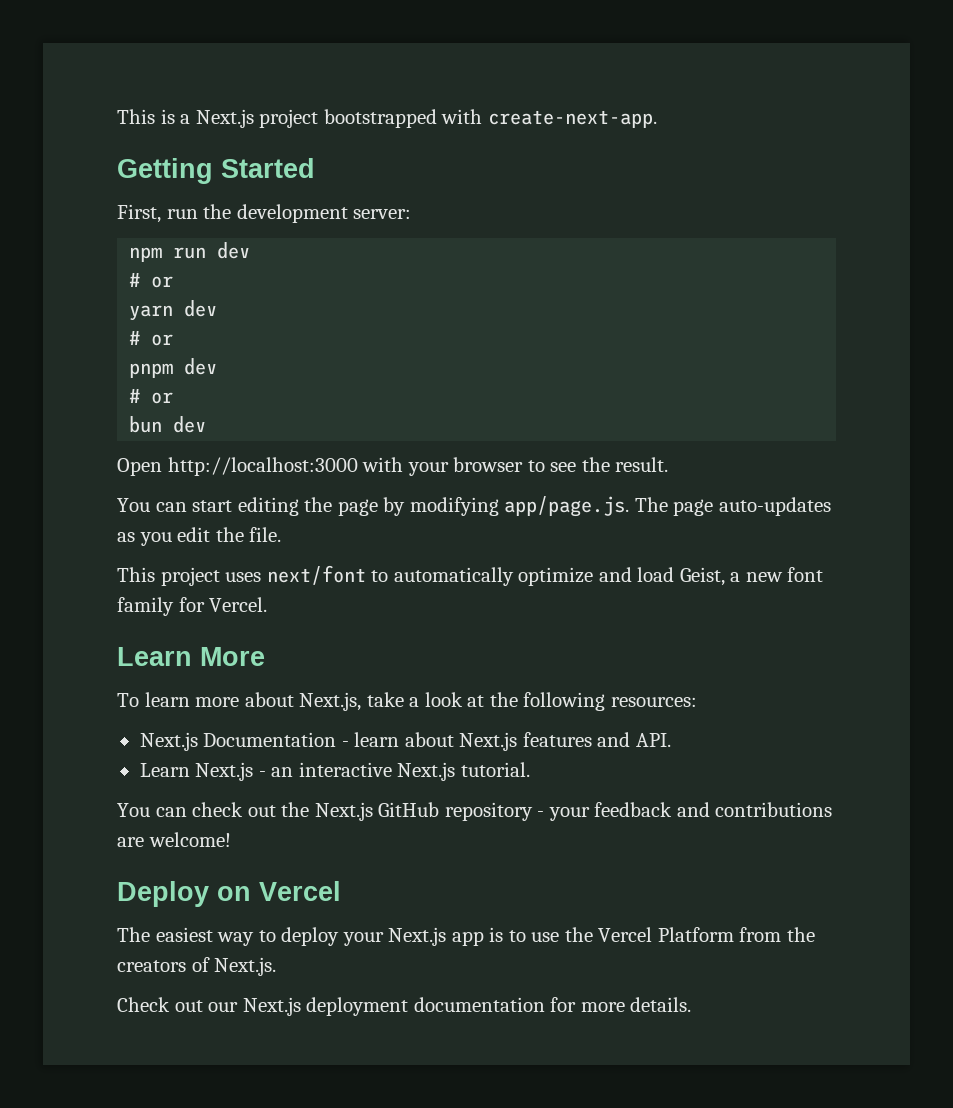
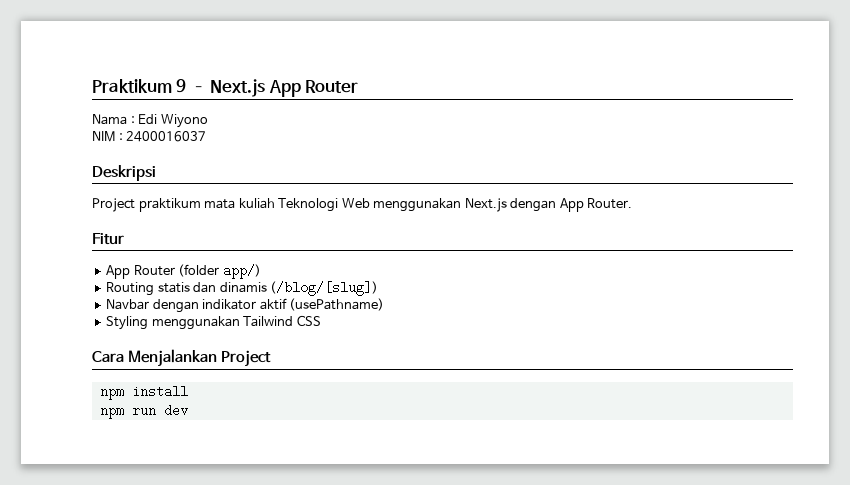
- This is a Next.js project bootstrapped with create-next-app.
- Getting Started
- First, run the development server:
+ Praktikum 9 – Next.js App Router
+ Nama : Edi Wiyono
+ NIM : 2400016037
+ Deskripsi
+ Project praktikum mata kuliah Teknologi Web menggunakan Next.js dengan App Router.
+ Fitur
+ App Router (folder app/)
+ Routing statis dan dinamis (/blog/[slug])
+ Navbar dengan indikator aktif (usePathname)
+ Styling menggunakan Tailwind CSS
+ Cara Menjalankan Project
+ npm install
  npm run dev
- # or
- yarn dev
- # or
- pnpm dev
- # or
- bun dev
- Open http://localhost:3000 with your browser to see the result.
- You can start editing the page by modifying app/page.js. The page auto-updates as you edit the file.
- This project uses next/font to automatically optimize and load Geist, a new font family for Vercel.
- Learn More
- To learn more about Next.js, take a look at the following resources:
- Next.js Documentation - learn about Next.js features and API.
- Learn Next.js - an interactive Next.js tutorial.
- You can check out the Next.js GitHub repository - your feedback and contributions are welcome!
- Deploy on Vercel
- The easiest way to deploy your Next.js app is to use the Vercel Platform from the creators of Next.js.
- Check out our Next.js deployment documentation for more details.

